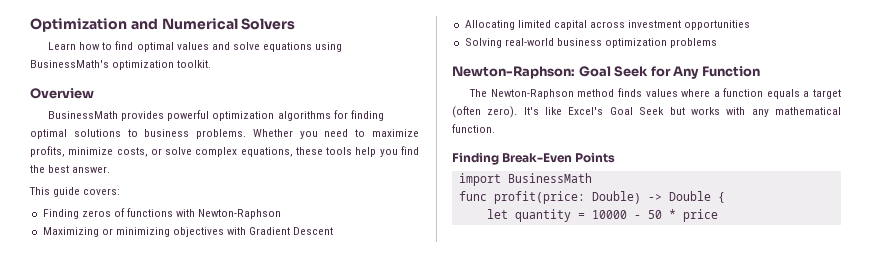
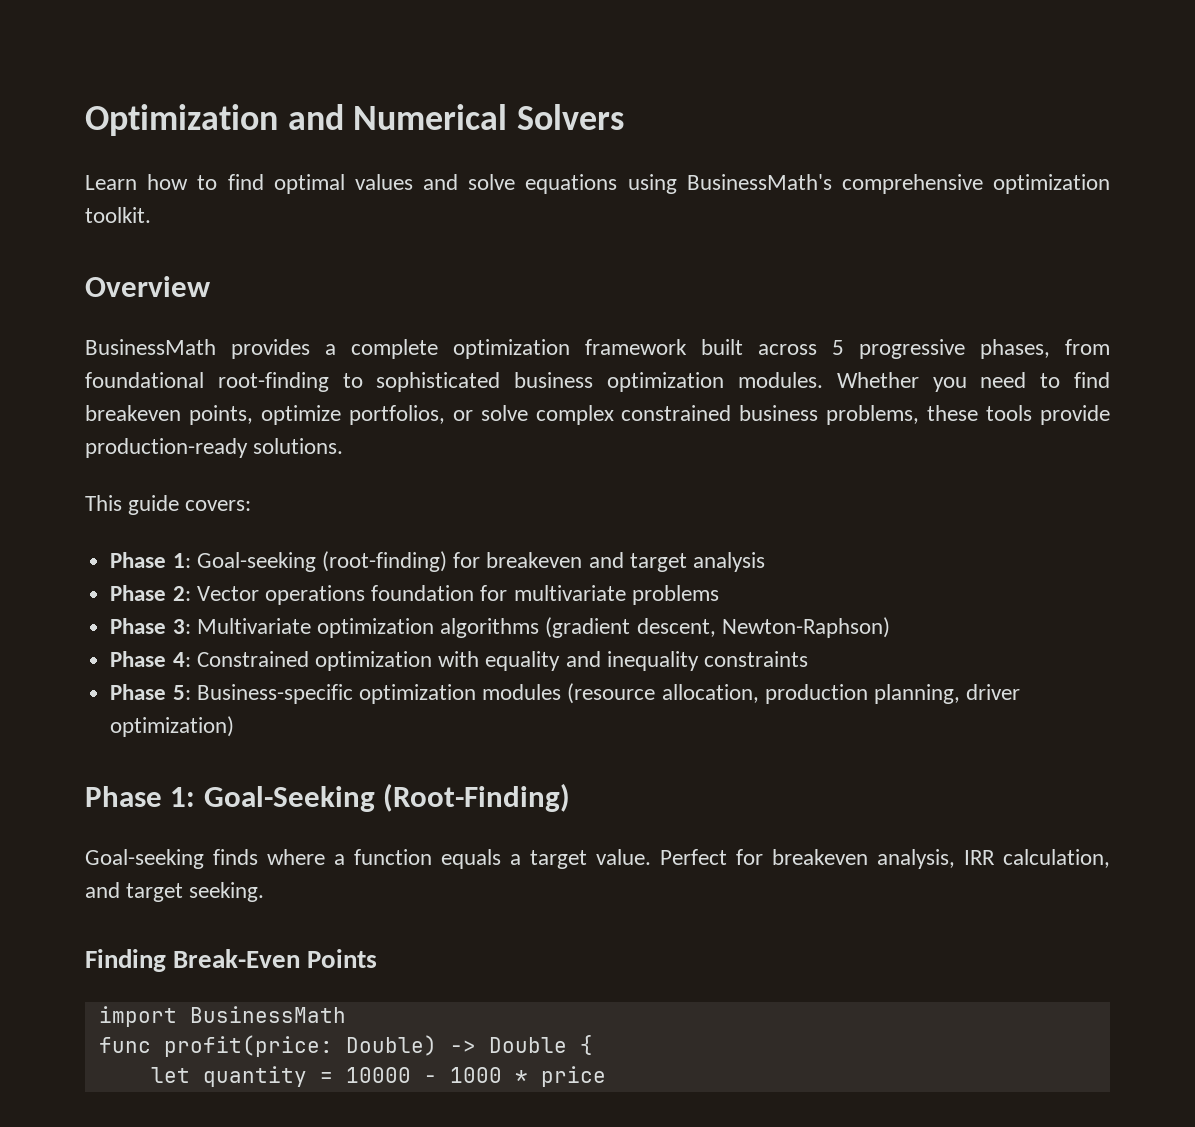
- Learn how to find optimal values and solve equations using BusinessMath's optimization toolkit.
+ Learn how to find optimal values and solve equations using BusinessMath's comprehensive optimization toolkit.
- BusinessMath provides powerful optimization algorithms for finding optimal solutions to business problems. Whether you need to maximize profits, minimize costs, or solve complex equations, these tools help you find the best answer.
+ BusinessMath provides a complete optimization framework built across 5 progressive phases, from foundational root-finding to sophisticated business optimization modules. Whether you need to find breakeven points, optimize portfolios, or solve complex constrained business problems, these tools provide production-ready solutions.
  This guide covers:
- Finding zeros of functions with Newton-Raphson
- Maximizing or minimizing objectives with Gradient Descent
- Allocating limited capital across investment opportunities
- Solving real-world business optimization problems
- Newton-Raphson: Goal Seek for Any Function
- The Newton-Raphson method finds values where a function equals a target (often zero). It's like Excel's Goal Seek but works with any mathematical function.
+ Phase 1: Goal-seeking (root-finding) for breakeven and target analysis
+ Phase 2: Vector operations foundation for multivariate problems
+ Phase 3: Multivariate optimization algorithms (gradient descent, Newton-Raphson)
+ Phase 4: Constrained optimization with equality and inequality constraints
+ Phase 5: Business-specific optimization modules (resource allocation, production planning, driver optimization)
+ Phase 1: Goal-Seeking (Root-Finding)
+ Goal-seeking finds where a function equals a target value. Perfect for breakeven analysis, IRR calculation, and target seeking.
- let quantity = 10000 - 50 * price
+ let quantity = 10000 - 1000 * price

